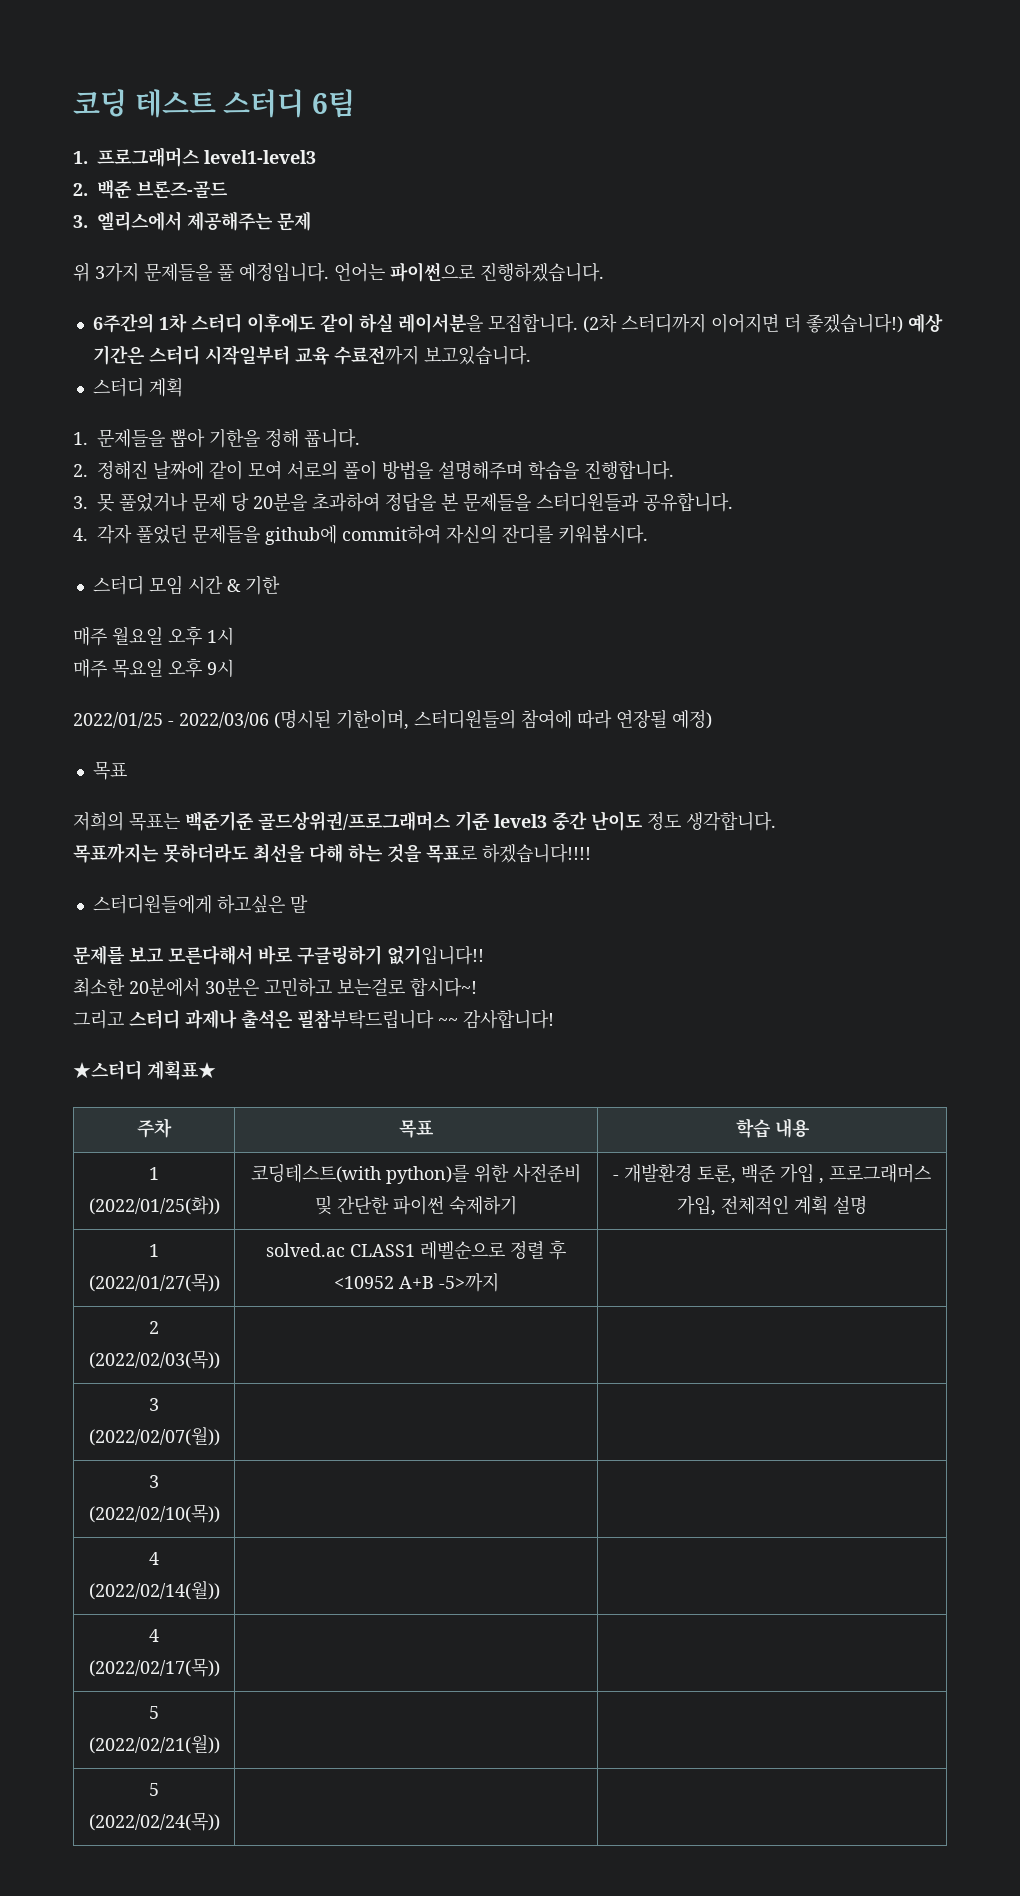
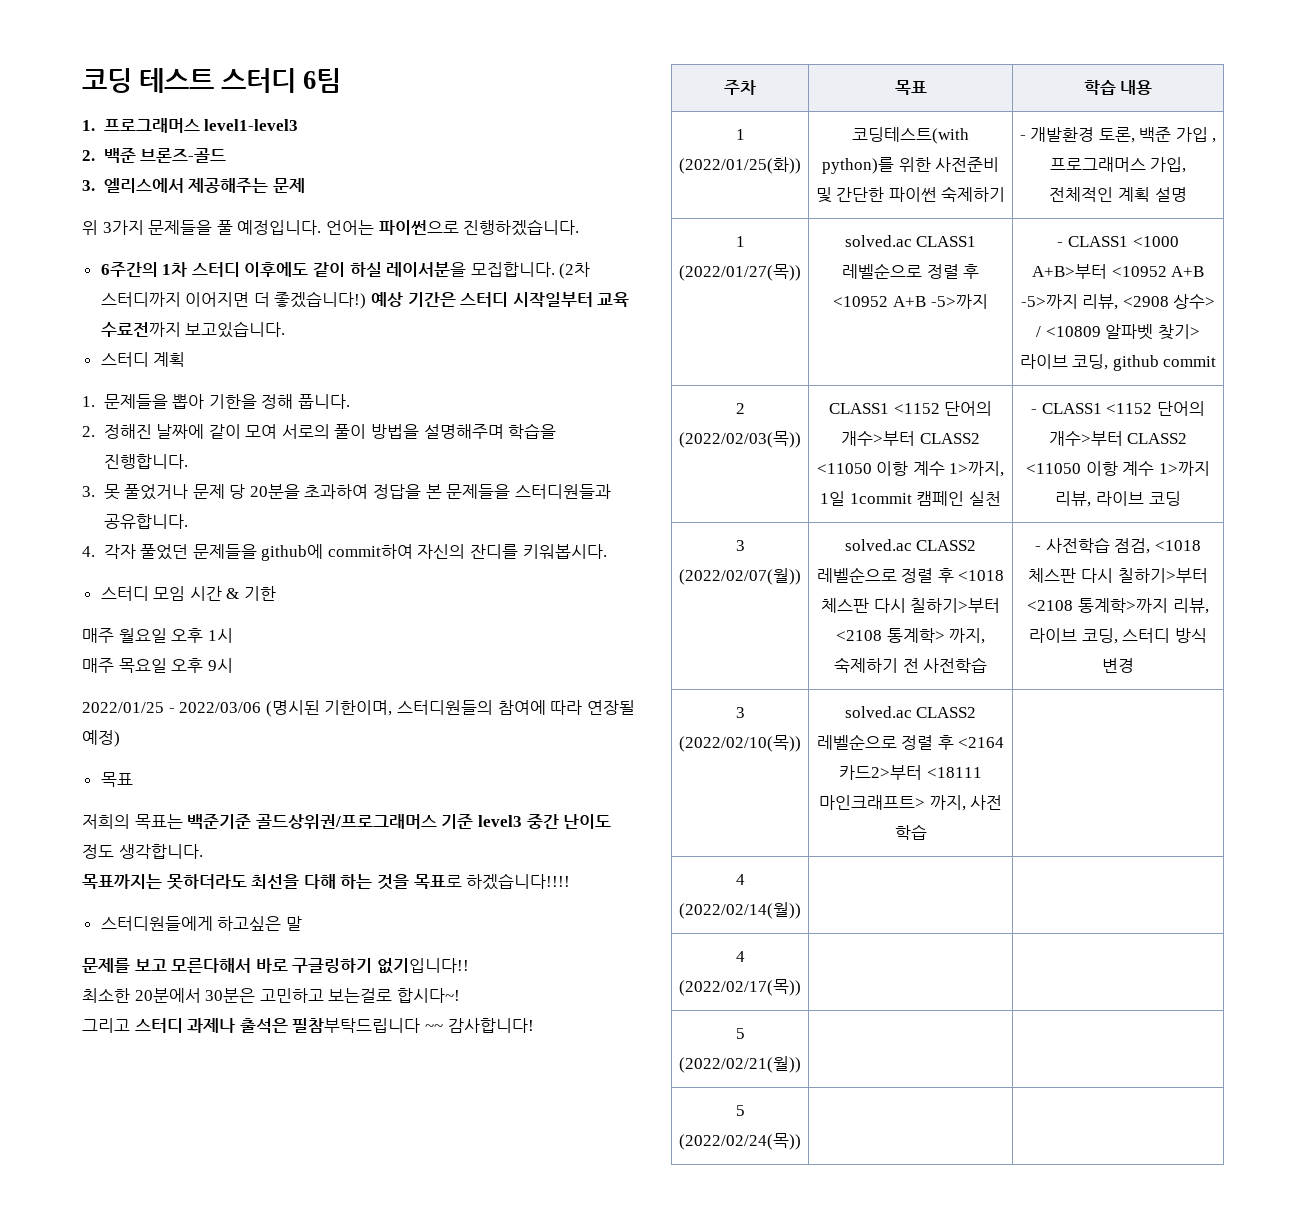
- ★스터디 계획표★
- 1 (2022/01/27(목)) | solved.ac CLASS1 레벨순으로 정렬 후 <10952 A+B -5>까지 |
- 2 (2022/02/03(목)) | |
- 3 (2022/02/07(월)) | |
- 3 (2022/02/10(목)) | |
+ 1 (2022/01/27(목)) | solved.ac CLASS1 레벨순으로 정렬 후 <10952 A+B -5>까지 | - CLASS1 <1000 A+B>부터 <10952 A+B -5>까지 리뷰, <2908 상수> / <10809 알파벳 찾기> 라이브 코딩, github commit
+ 2 (2022/02/03(목)) | CLASS1 <1152 단어의 개수>부터 CLASS2 <11050 이항 계수 1>까지, 1일 1commit 캠페인 실천 | - CLASS1 <1152 단어의 개수>부터 CLASS2 <11050 이항 계수 1>까지 리뷰, 라이브 코딩
+ 3 (2022/02/07(월)) | solved.ac CLASS2 레벨순으로 정렬 후 <1018 체스판 다시 칠하기>부터 <2108 통계학> 까지, 숙제하기 전 사전학습 | - 사전학습 점검, <1018 체스판 다시 칠하기>부터 <2108 통계학>까지 리뷰, 라이브 코딩, 스터디 방식 변경
+ 3 (2022/02/10(목)) | solved.ac CLASS2 레벨순으로 정렬 후 <2164 카드2>부터 <18111 마인크래프트> 까지, 사전 학습 |

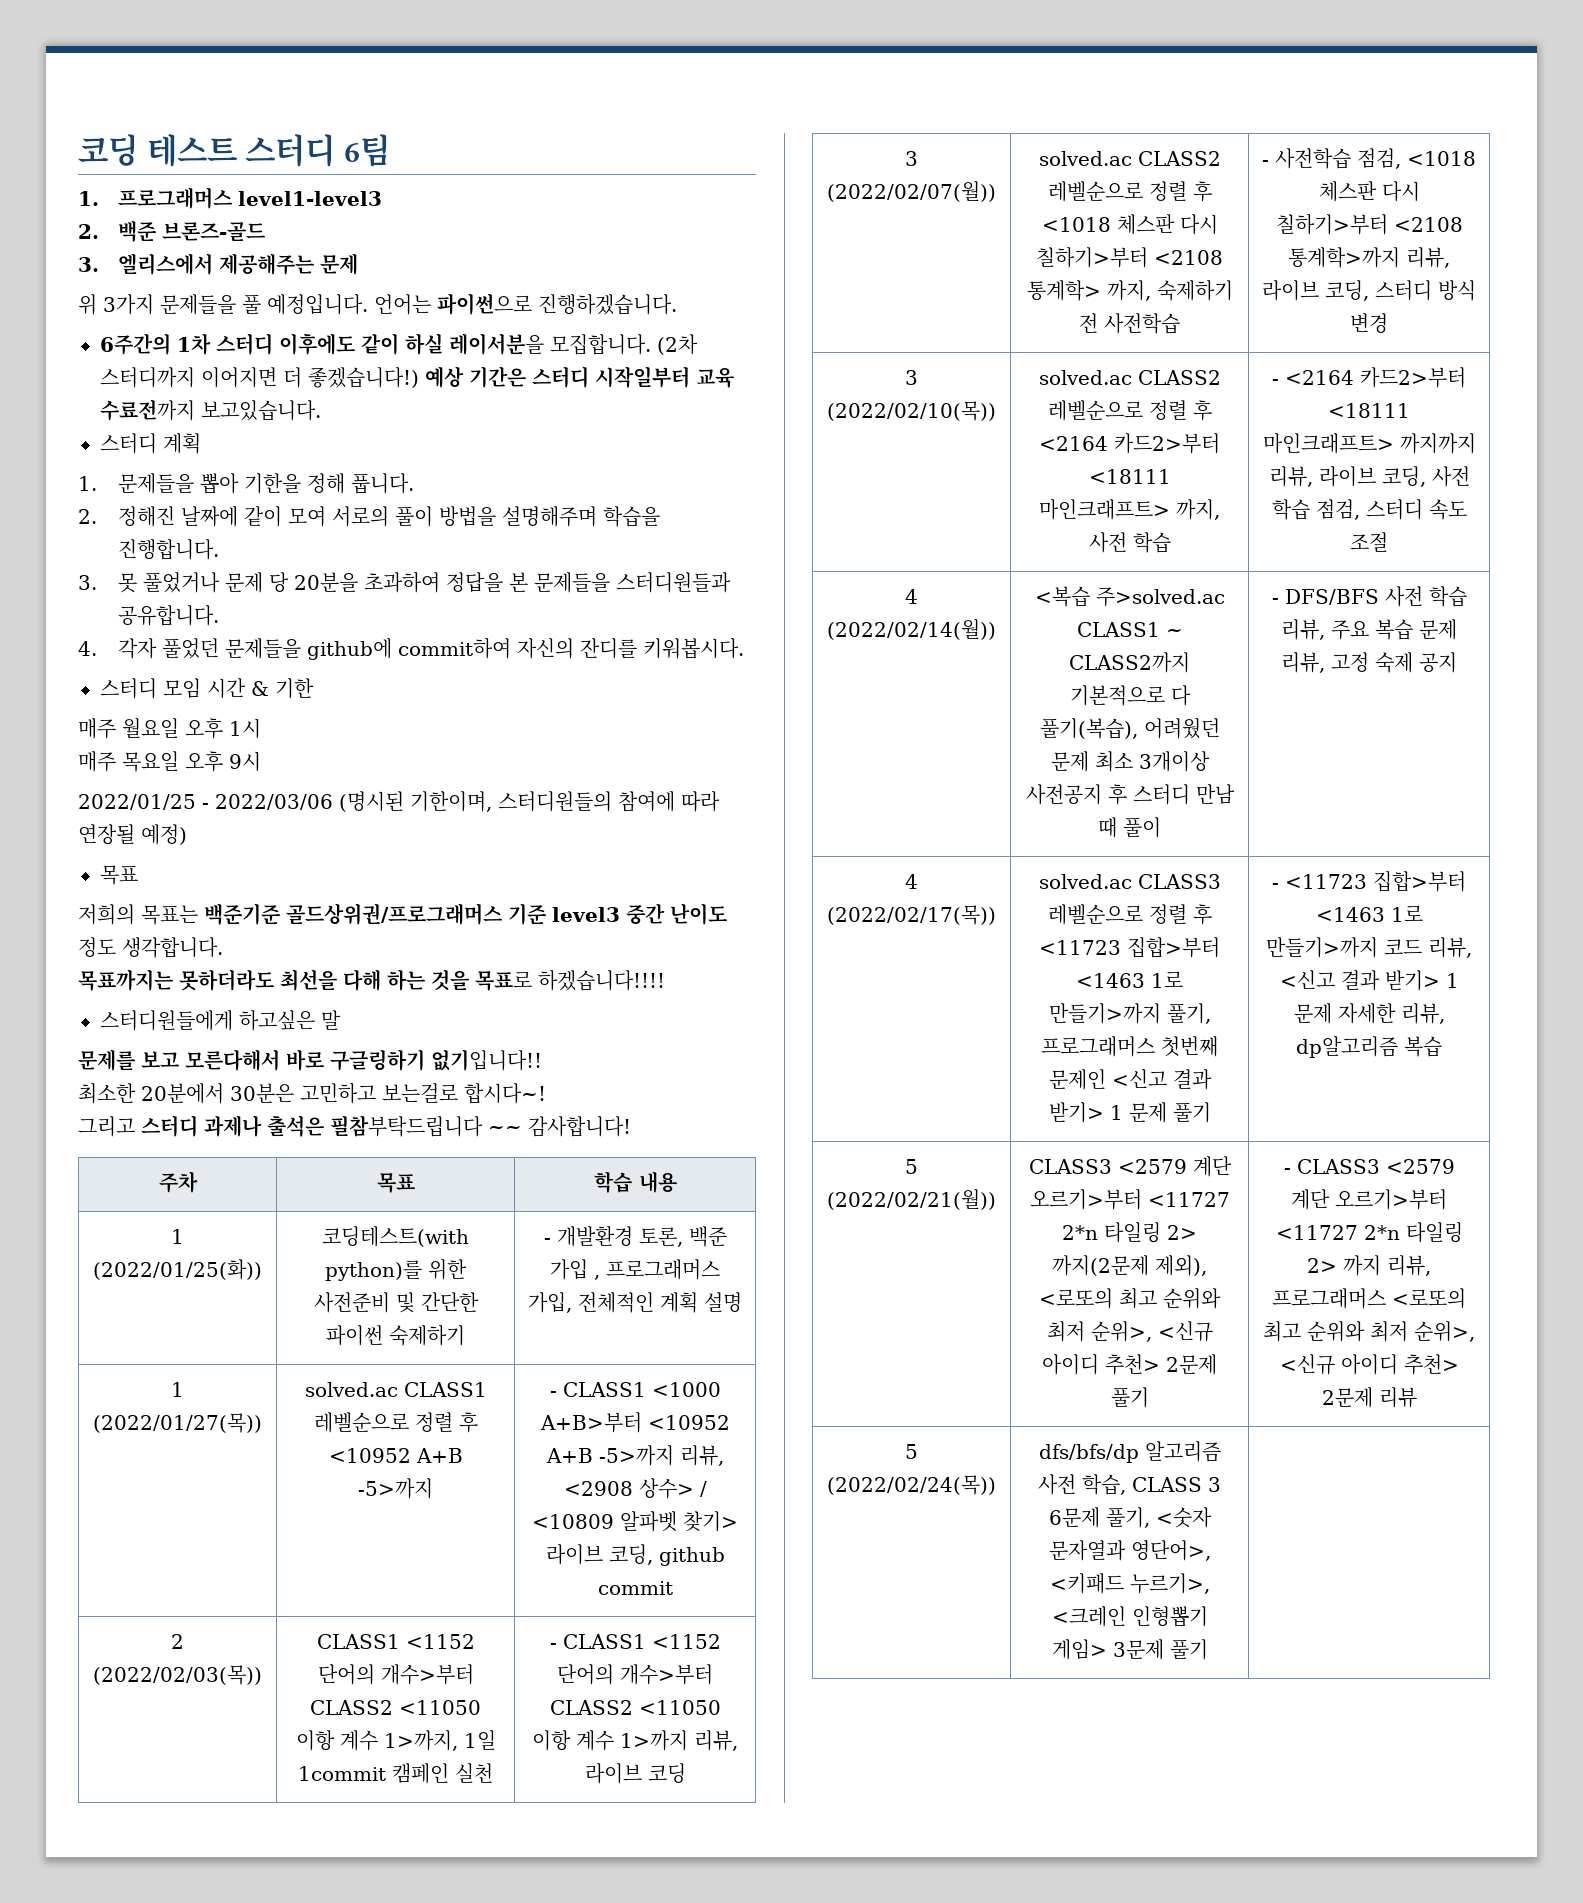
- 3 (2022/02/10(목)) | solved.ac CLASS2 레벨순으로 정렬 후 <2164 카드2>부터 <18111 마인크래프트> 까지, 사전 학습 |
- 4 (2022/02/14(월)) | |
- 4 (2022/02/17(목)) | |
- 5 (2022/02/21(월)) | |
- 5 (2022/02/24(목)) | |
+ 3 (2022/02/10(목)) | solved.ac CLASS2 레벨순으로 정렬 후 <2164 카드2>부터 <18111 마인크래프트> 까지, 사전 학습 | - <2164 카드2>부터 <18111 마인크래프트> 까지까지 리뷰, 라이브 코딩, 사전 학습 점검, 스터디 속도 조절
+ 4 (2022/02/14(월)) | <복습 주>solved.ac CLASS1 ~ CLASS2까지 기본적으로 다 풀기(복습), 어려웠던 문제 최소 3개이상 사전공지 후 스터디 만남 때 풀이 | - DFS/BFS 사전 학습 리뷰, 주요 복습 문제 리뷰, 고정 숙제 공지
+ 4 (2022/02/17(목)) | solved.ac CLASS3 레벨순으로 정렬 후 <11723 집합>부터 <1463 1로 만들기>까지 풀기, 프로그래머스 첫번째 문제인 <신고 결과 받기> 1 문제 풀기 | - <11723 집합>부터 <1463 1로 만들기>까지 코드 리뷰, <신고 결과 받기> 1 문제 자세한 리뷰, dp알고리즘 복습
+ 5 (2022/02/21(월)) | CLASS3 <2579 계단 오르기>부터 <11727 2*n 타일링 2> 까지(2문제 제외), <로또의 최고 순위와 최저 순위>, <신규 아이디 추천> 2문제 풀기 | - CLASS3 <2579 계단 오르기>부터 <11727 2*n 타일링 2> 까지 리뷰, 프로그래머스 <로또의 최고 순위와 최저 순위>, <신규 아이디 추천> 2문제 리뷰
+ 5 (2022/02/24(목)) | dfs/bfs/dp 알고리즘 사전 학습, CLASS 3 6문제 풀기, <숫자 문자열과 영단어>, <키패드 누르기>, <크레인 인형뽑기 게임> 3문제 풀기 |

